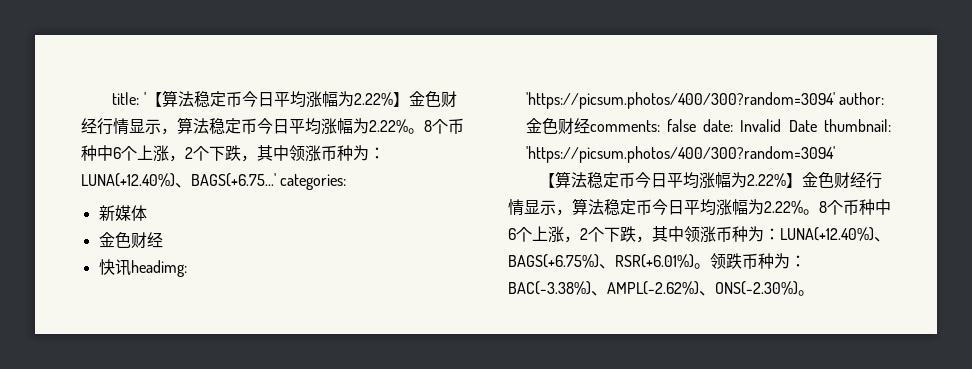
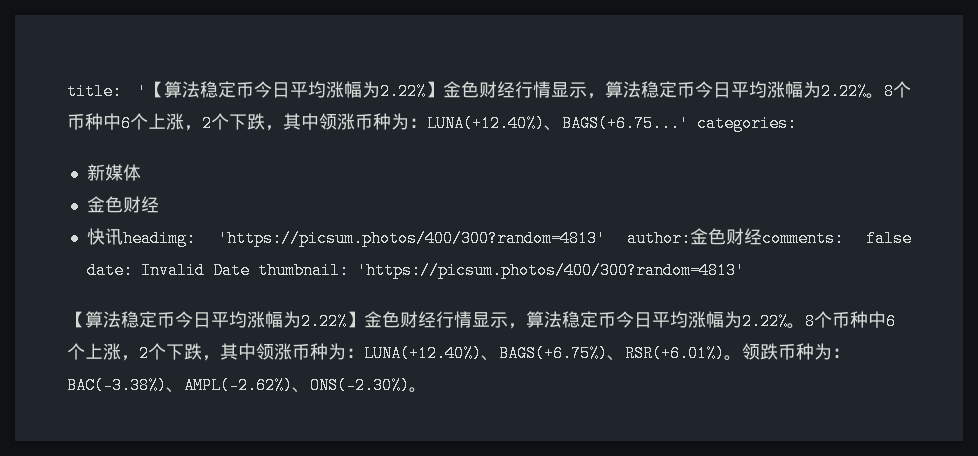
- 快讯headimg: 'https://picsum.photos/400/300?random=3094' author:金色财经comments: false date: Invalid Date thumbnail: 'https://picsum.photos/400/300?random=3094'
+ 快讯headimg: 'https://picsum.photos/400/300?random=4813' author:金色财经comments: false date: Invalid Date thumbnail: 'https://picsum.photos/400/300?random=4813'

